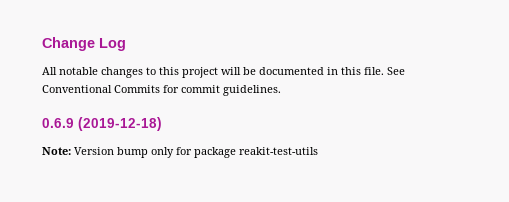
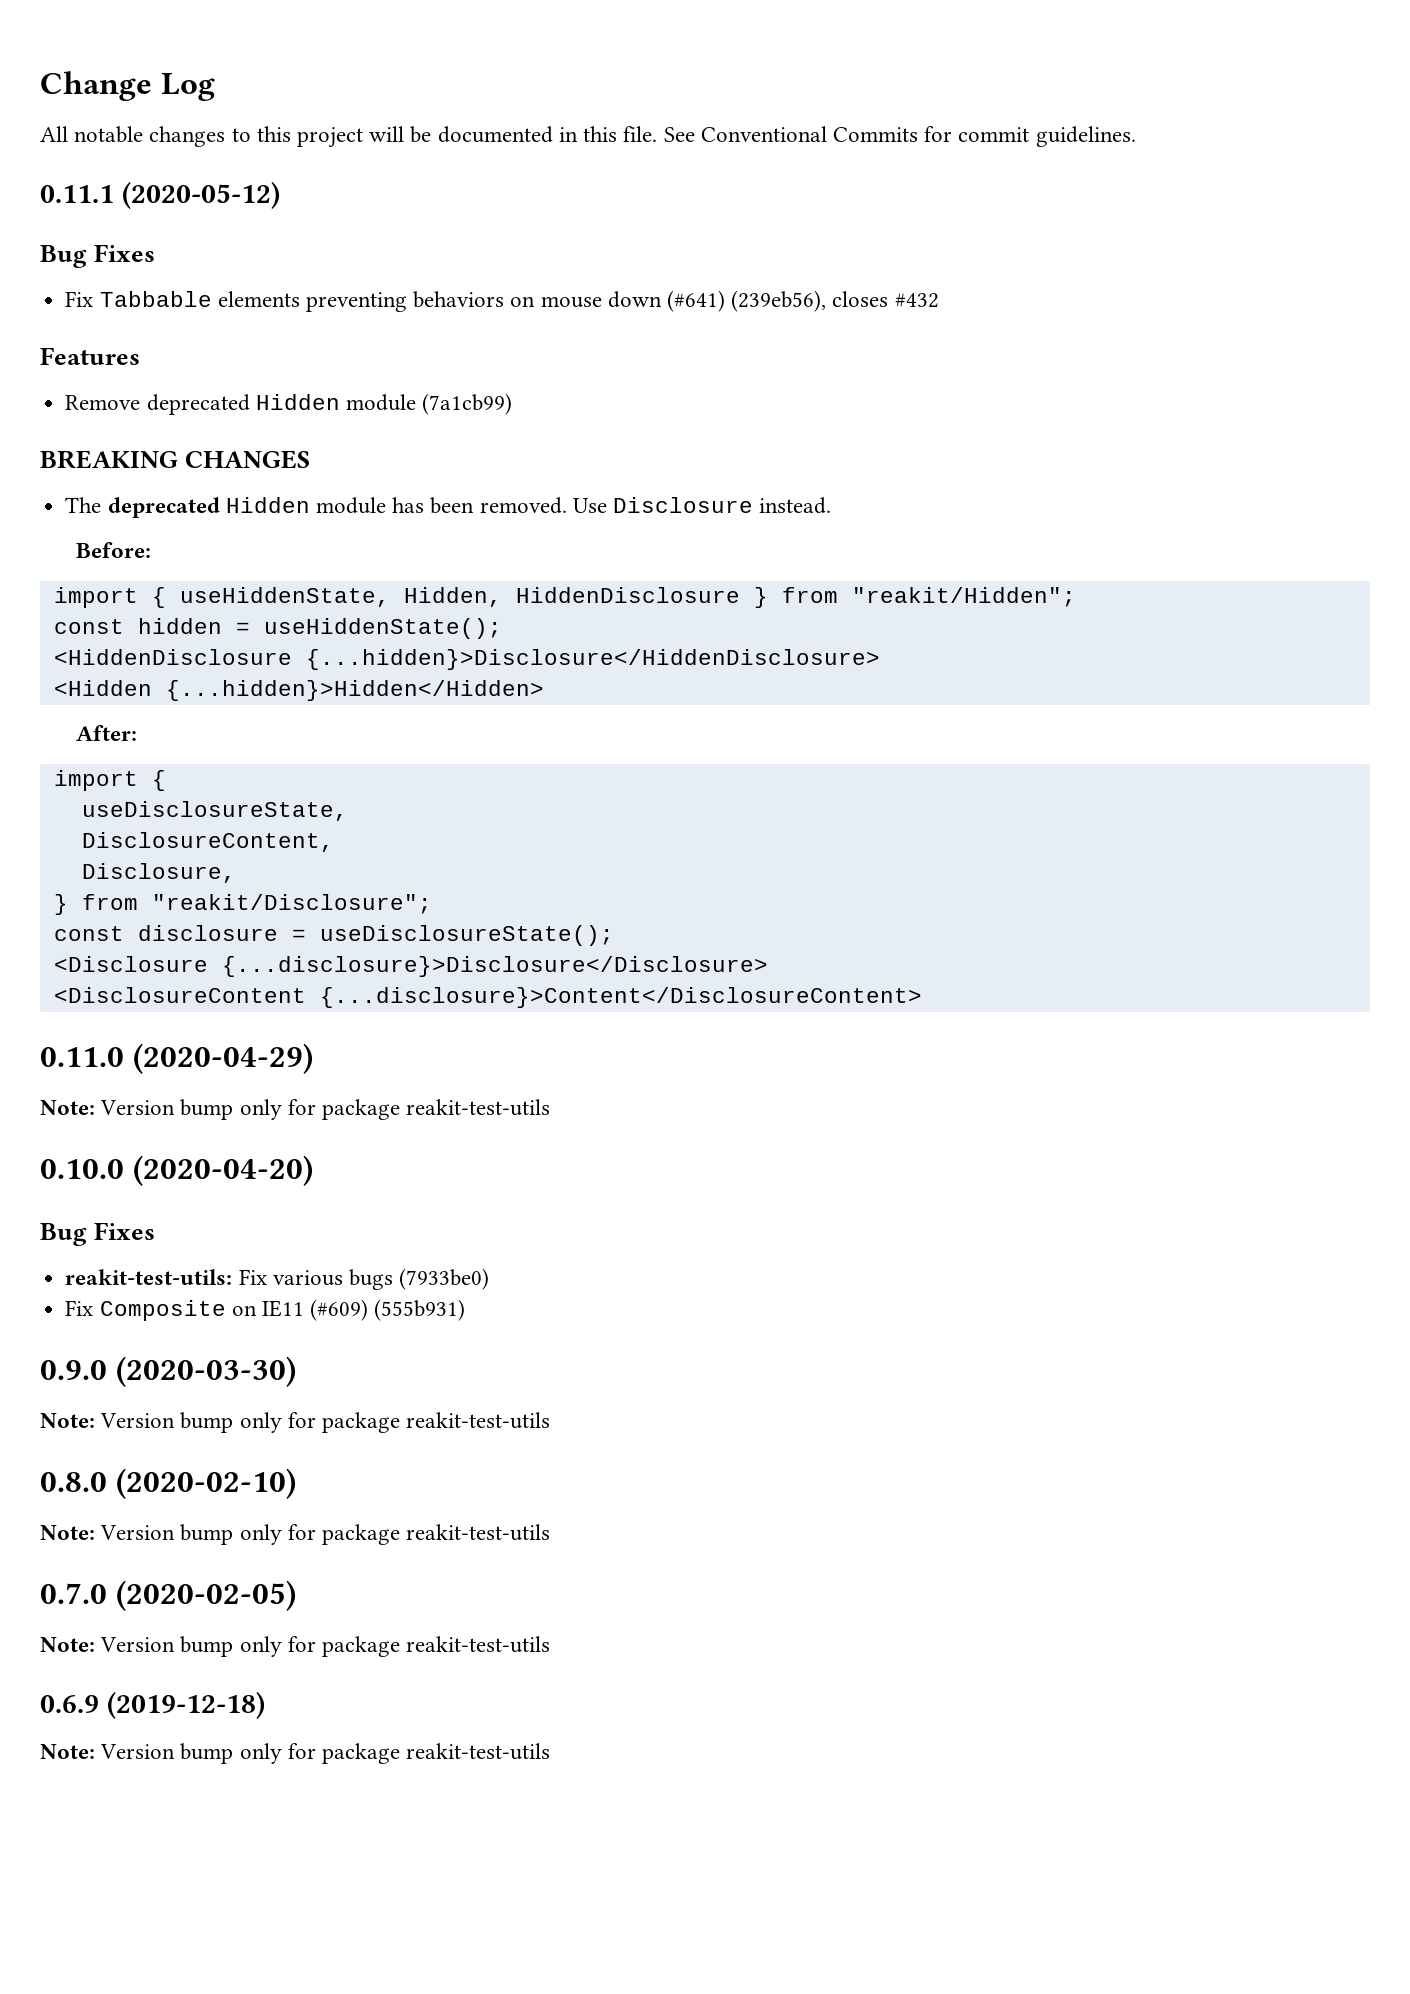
+ 0.11.1 (2020-05-12)
+ Bug Fixes
+ Fix Tabbable elements preventing behaviors on mouse down (#641) (239eb56), closes #432
+ Features
+ Remove deprecated Hidden module (7a1cb99)
+ BREAKING CHANGES
+ The deprecated Hidden module has been removed. Use Disclosure instead.
+ Before:
+ import { useHiddenState, Hidden, HiddenDisclosure } from "reakit/Hidden";
+ const hidden = useHiddenState();
+ <HiddenDisclosure {...hidden}>Disclosure</HiddenDisclosure>
+ <Hidden {...hidden}>Hidden</Hidden>
+ After:
+ import {
+ useDisclosureState,
+ DisclosureContent,
+ Disclosure,
+ } from "reakit/Disclosure";
+ const disclosure = useDisclosureState();
+ <Disclosure {...disclosure}>Disclosure</Disclosure>
+ <DisclosureContent {...disclosure}>Content</DisclosureContent>
+ 0.11.0 (2020-04-29)
+ Note: Version bump only for package reakit-test-utils
+ 0.10.0 (2020-04-20)
+ Bug Fixes
+ reakit-test-utils: Fix various bugs (7933be0)
+ Fix Composite on IE11 (#609) (555b931)
+ 0.9.0 (2020-03-30)
+ Note: Version bump only for package reakit-test-utils
+ 0.8.0 (2020-02-10)
+ Note: Version bump only for package reakit-test-utils
+ 0.7.0 (2020-02-05)
+ Note: Version bump only for package reakit-test-utils

